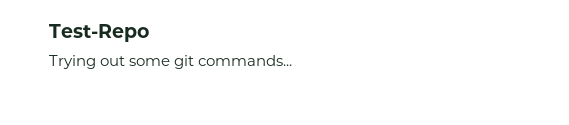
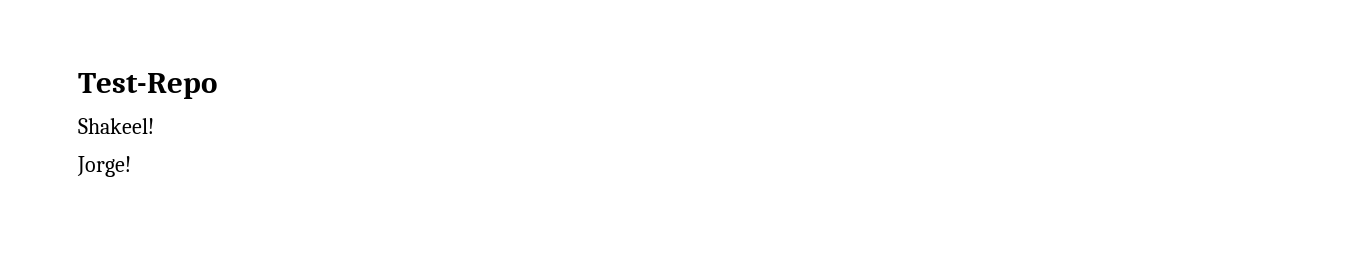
- Trying out some git commands...
+ Shakeel!
+ Jorge!

